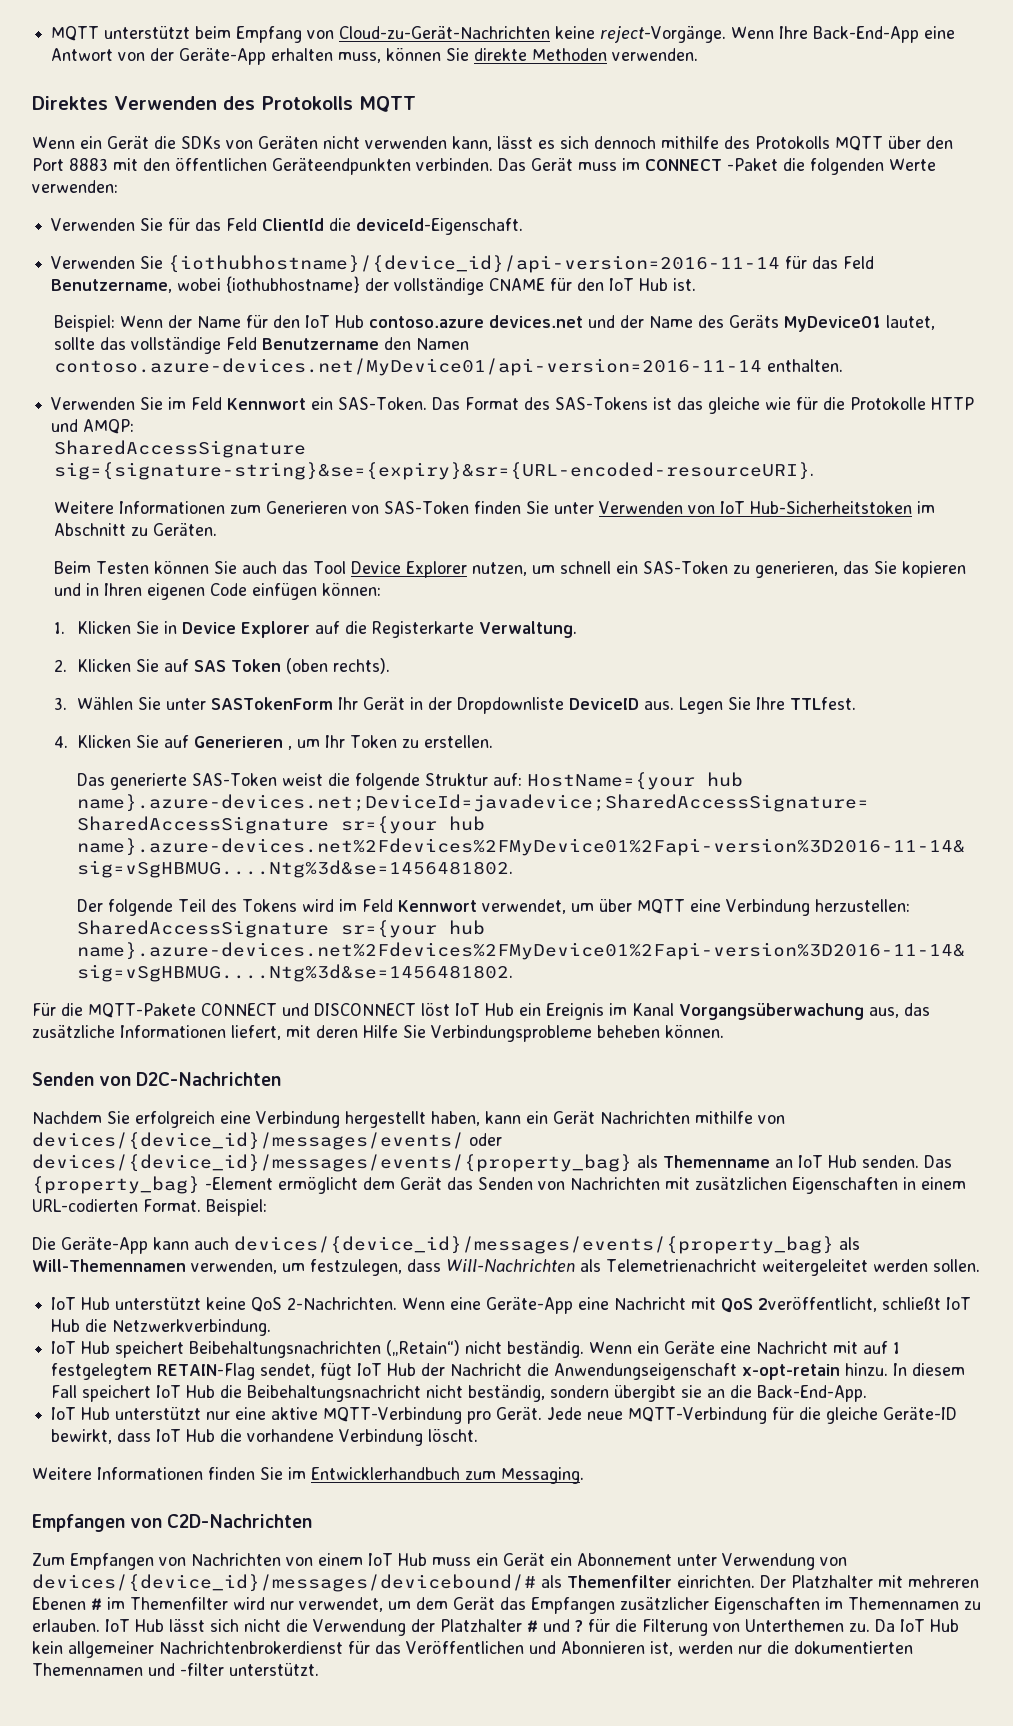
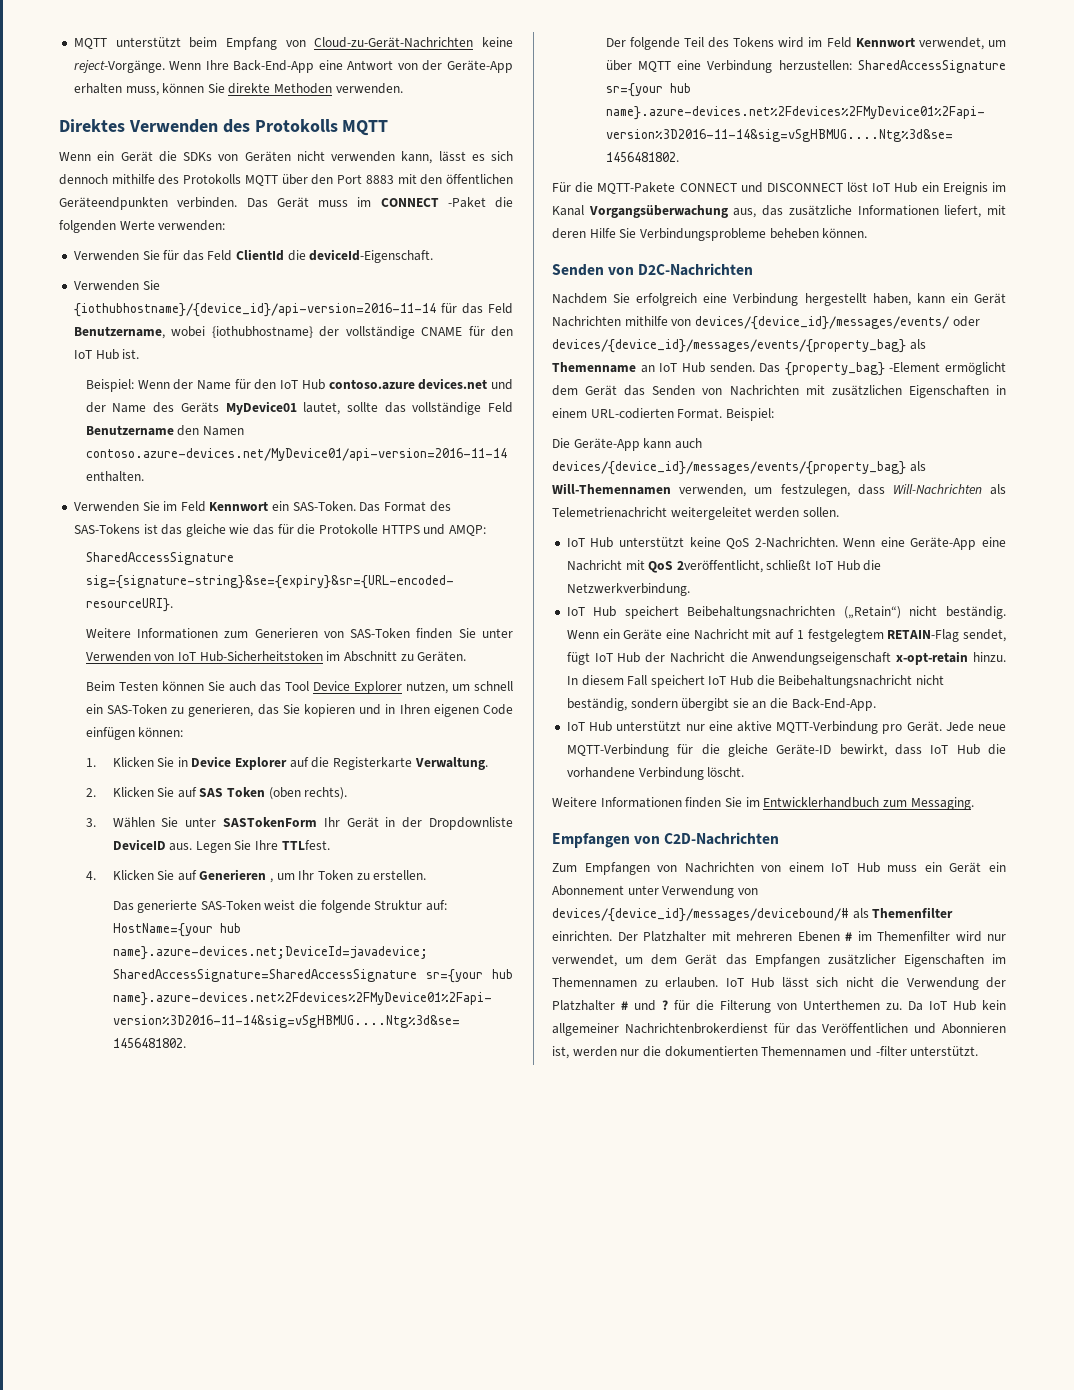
- Das Format des SAS-Tokens ist das gleiche wie für die Protokolle HTTP und AMQP:
+ Das Format des SAS-Tokens ist das gleiche wie das für die Protokolle HTTPS und AMQP:

